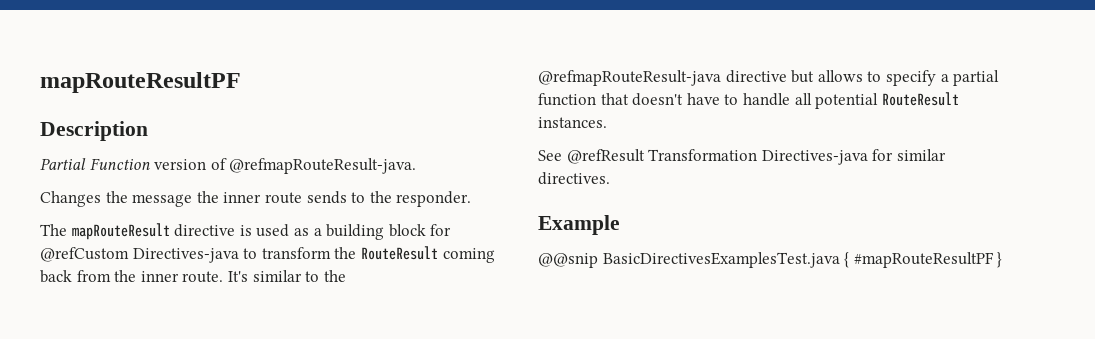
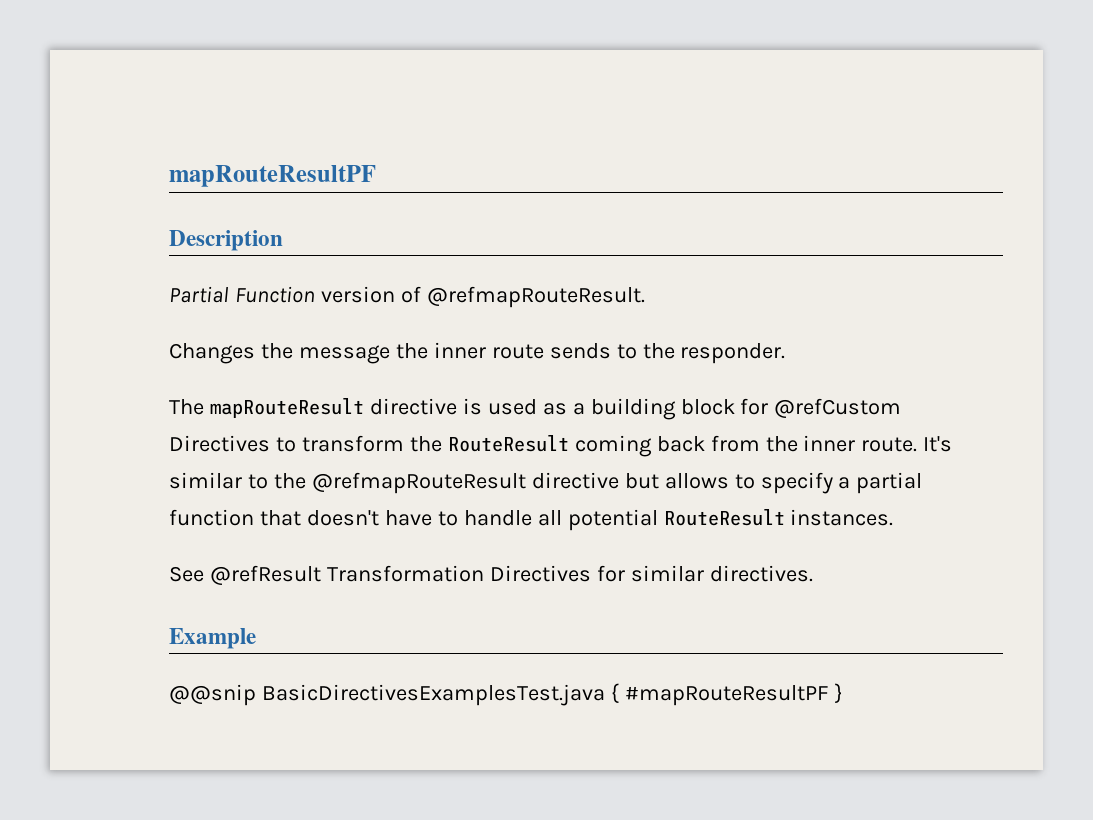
- Partial Function version of @refmapRouteResult-java.
+ Partial Function version of @refmapRouteResult.
- The mapRouteResult directive is used as a building block for @refCustom Directives-java to transform the RouteResult coming back from the inner route.
+ The mapRouteResult directive is used as a building block for @refCustom Directives to transform the RouteResult coming back from the inner route.
- It's similar to the @refmapRouteResult-java directive but allows to specify a partial function that doesn't have to handle all potential RouteResult instances.
+ It's similar to the @refmapRouteResult directive but allows to specify a partial function that doesn't have to handle all potential RouteResult instances.
- See @refResult Transformation Directives-java for similar directives.
+ See @refResult Transformation Directives for similar directives.

